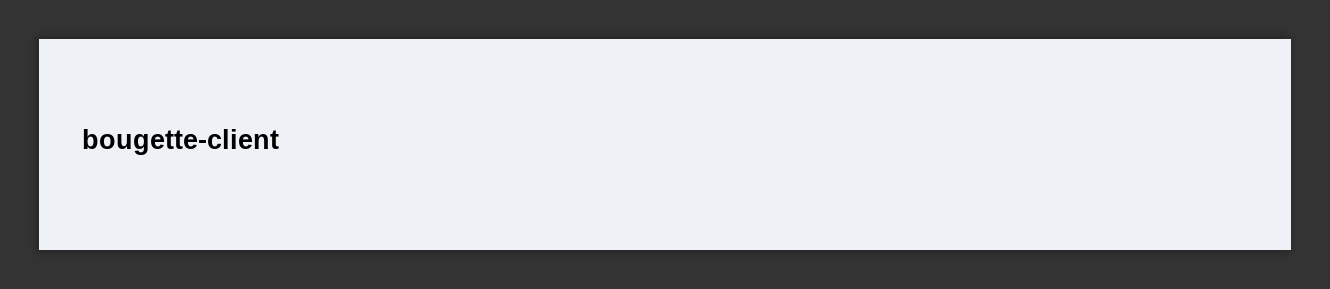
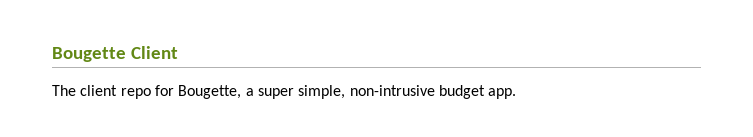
- bougette-client
+ Bougette Client
+ The client repo for Bougette, a super simple, non-intrusive budget app.

